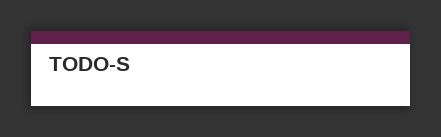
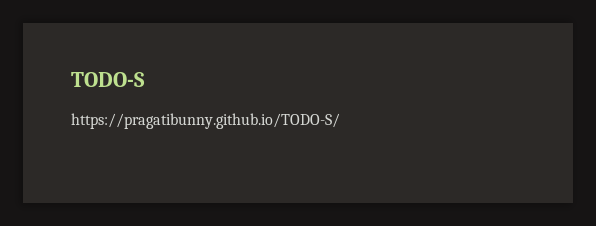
+ https://pragatibunny.github.io/TODO-S/

